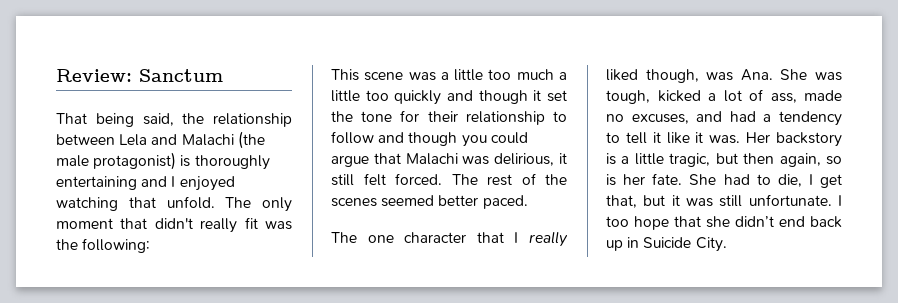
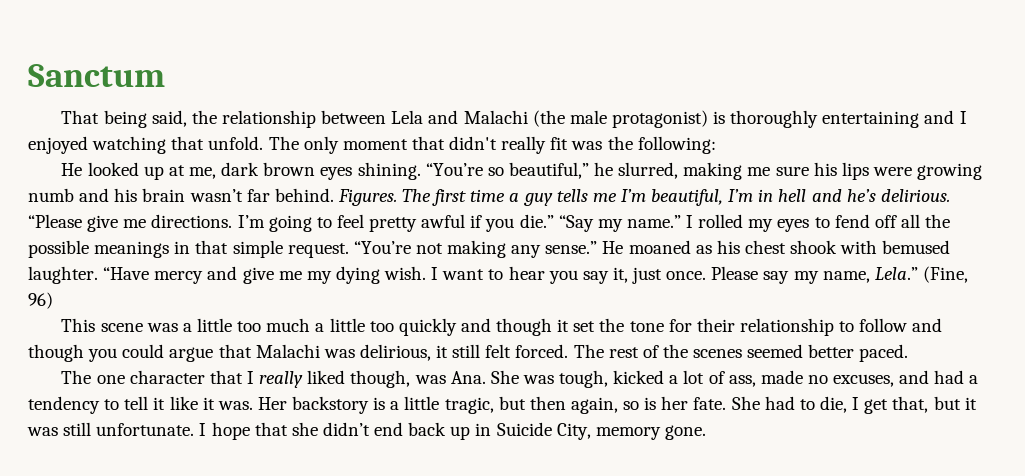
- Review: Sanctum
+ Sanctum
+ He looked up at me, dark brown eyes shining. “You’re so beautiful,” he slurred, making me sure his lips were growing numb and his brain wasn’t far behind. Figures. The first time a guy tells me I’m beautiful, I’m in hell and he’s delirious. “Please give me directions. I’m going to feel pretty awful if you die.” “Say my name.” I rolled my eyes to fend off all the possible meanings in that simple request. “You’re not making any sense.” He moaned as his chest shook with bemused laughter. “Have mercy and give me my dying wish. I want to hear you say it, just once. Please say my name, Lela.” (Fine, 96)
- I too hope that she didn’t end back up in Suicide City.
+ I hope that she didn’t end back up in Suicide City, memory gone.

